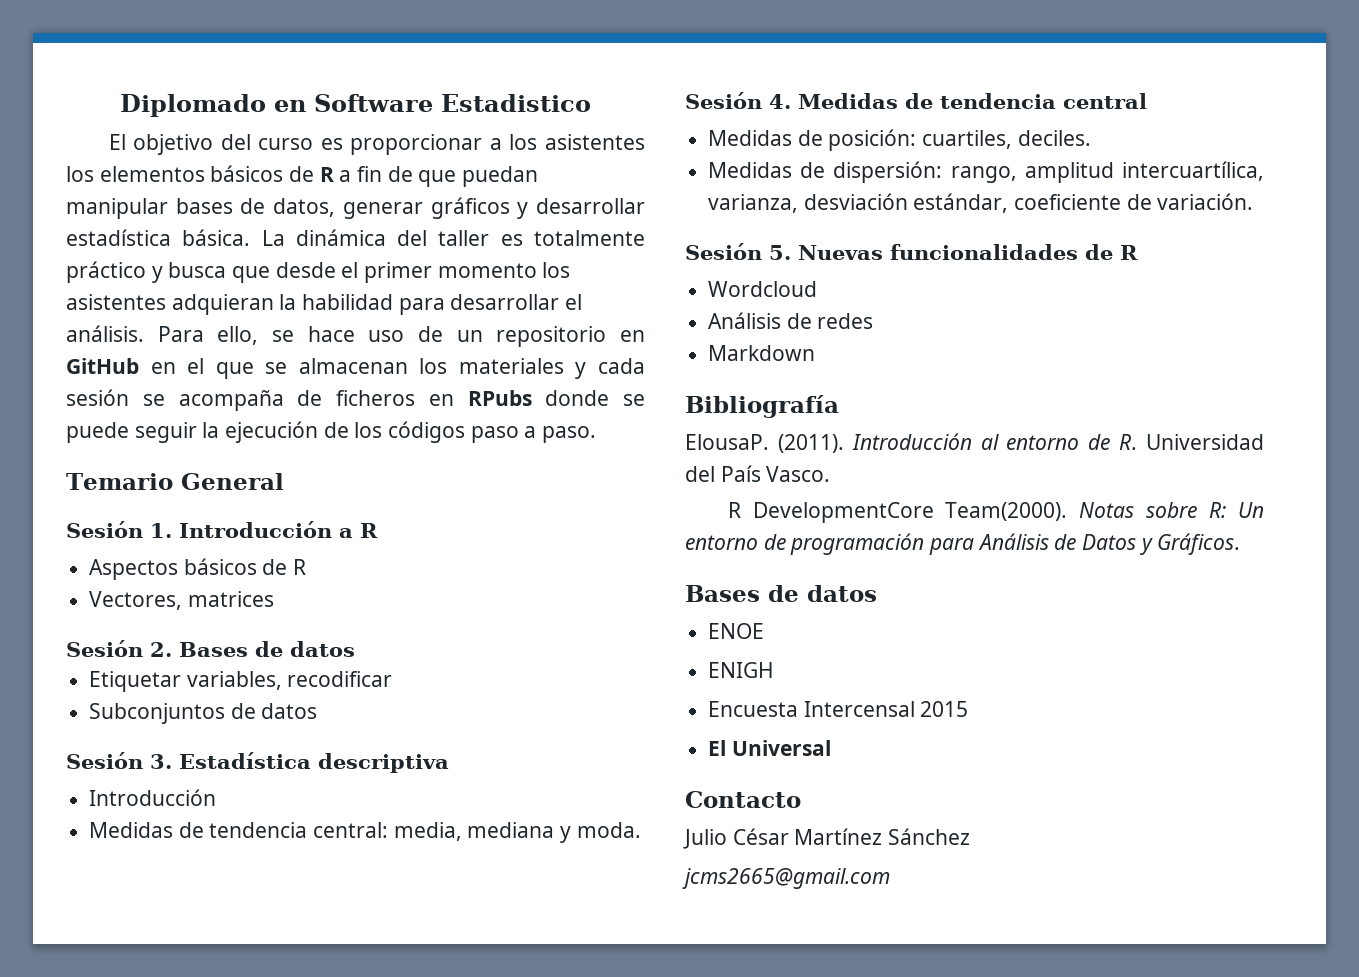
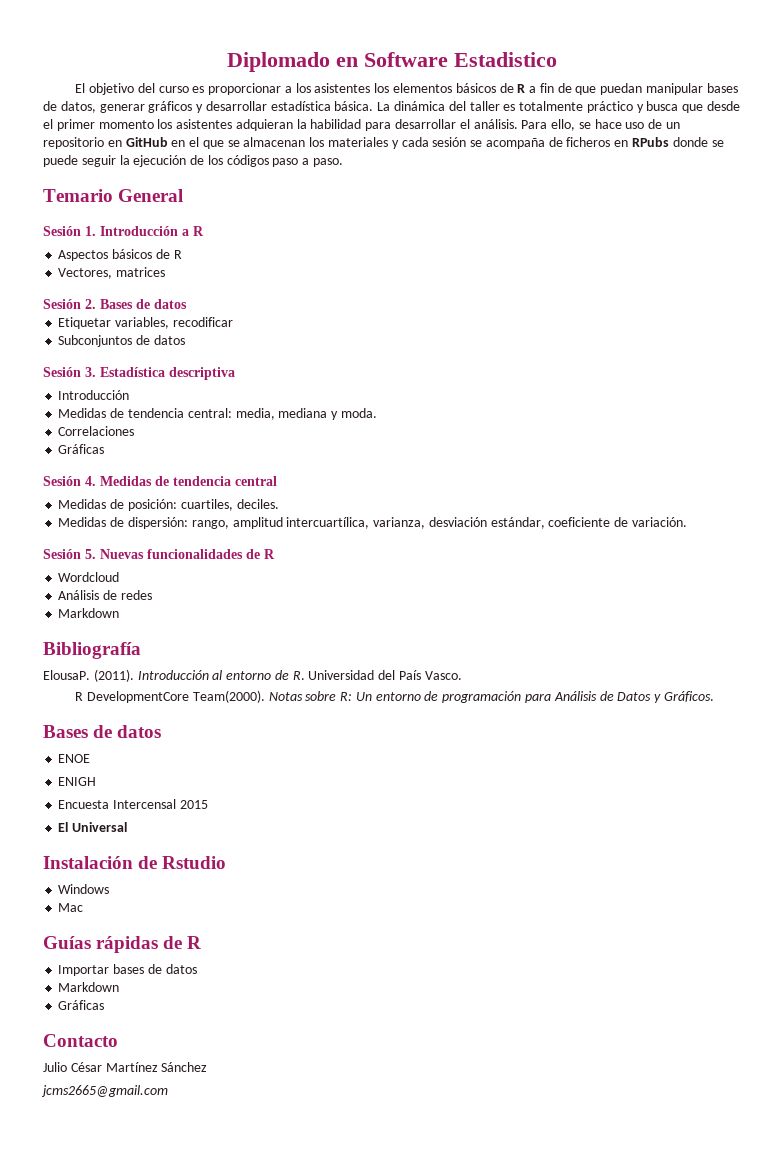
+ Correlaciones
+ Gráficas
+ Instalación de Rstudio
+ Windows
+ Mac
+ Guías rápidas de R
+ Importar bases de datos
+ Markdown
+ Gráficas

